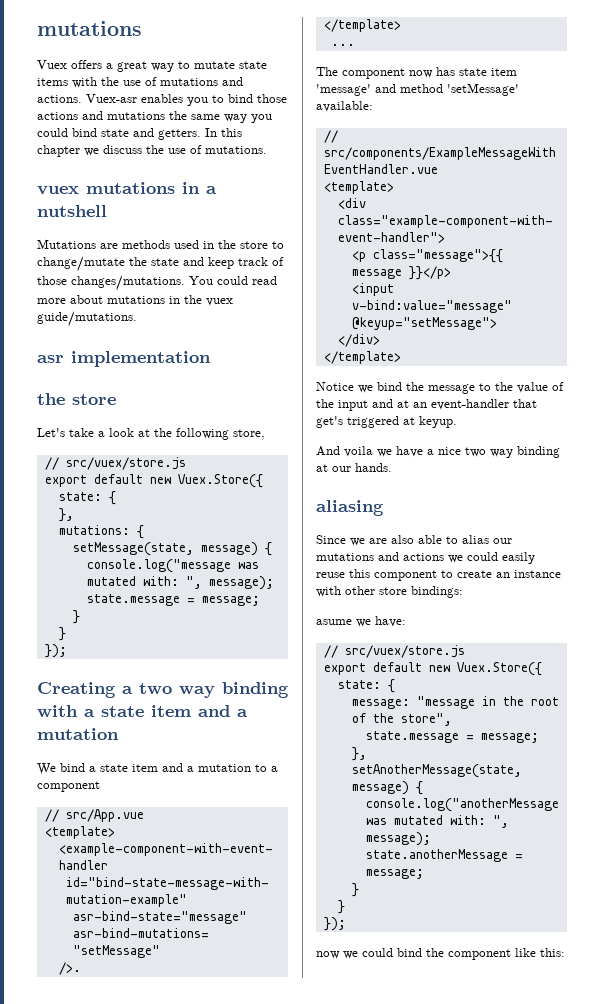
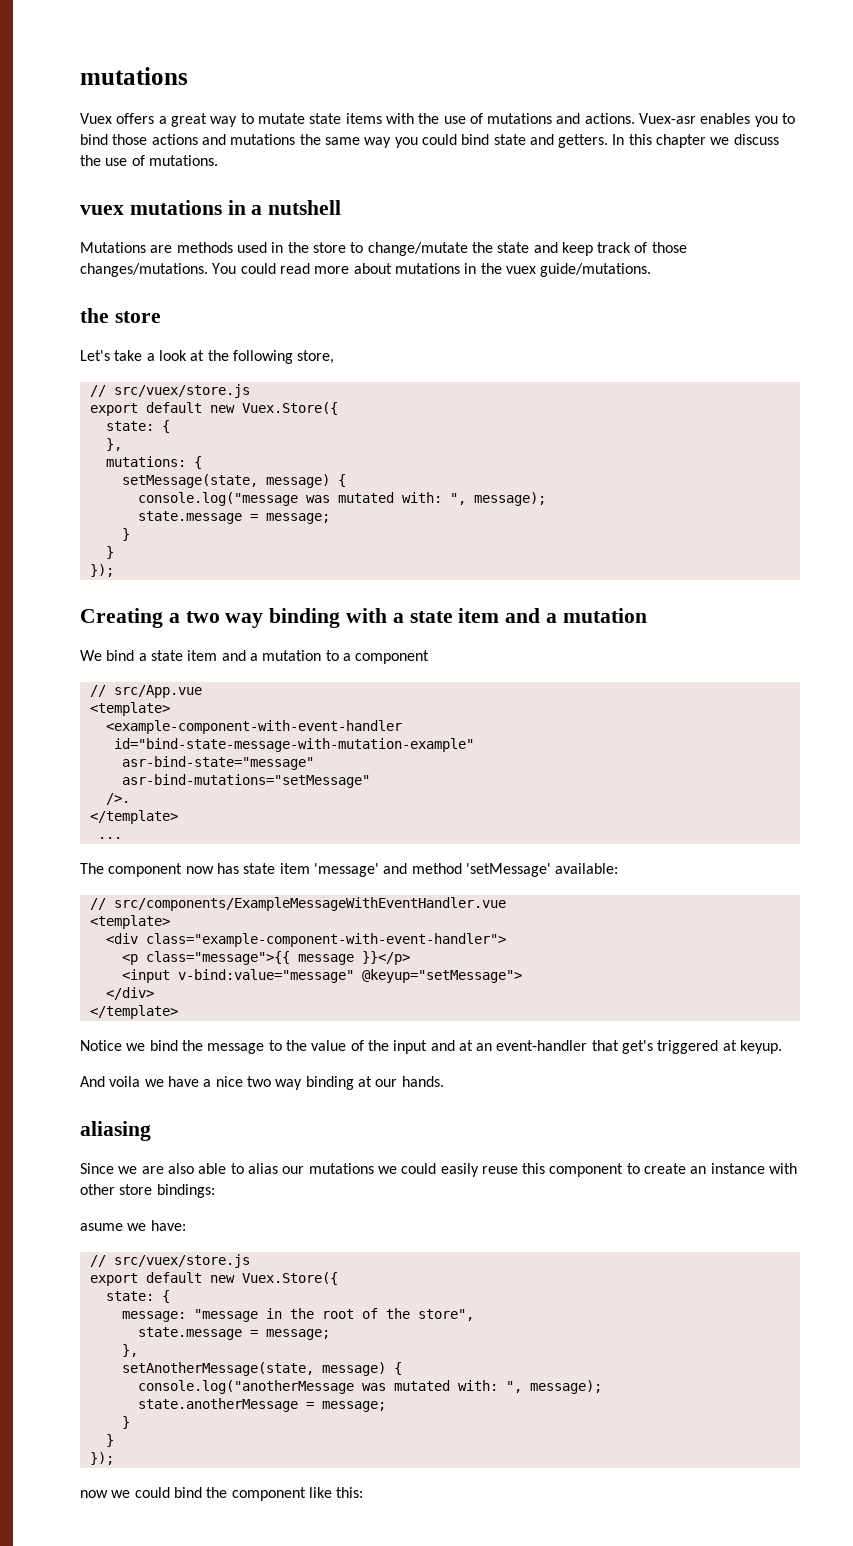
- asr implementation
- Since we are also able to alias our mutations and actions we could easily reuse this component to create an instance with other store bindings:
+ Since we are also able to alias our mutations we could easily reuse this component to create an instance with other store bindings:

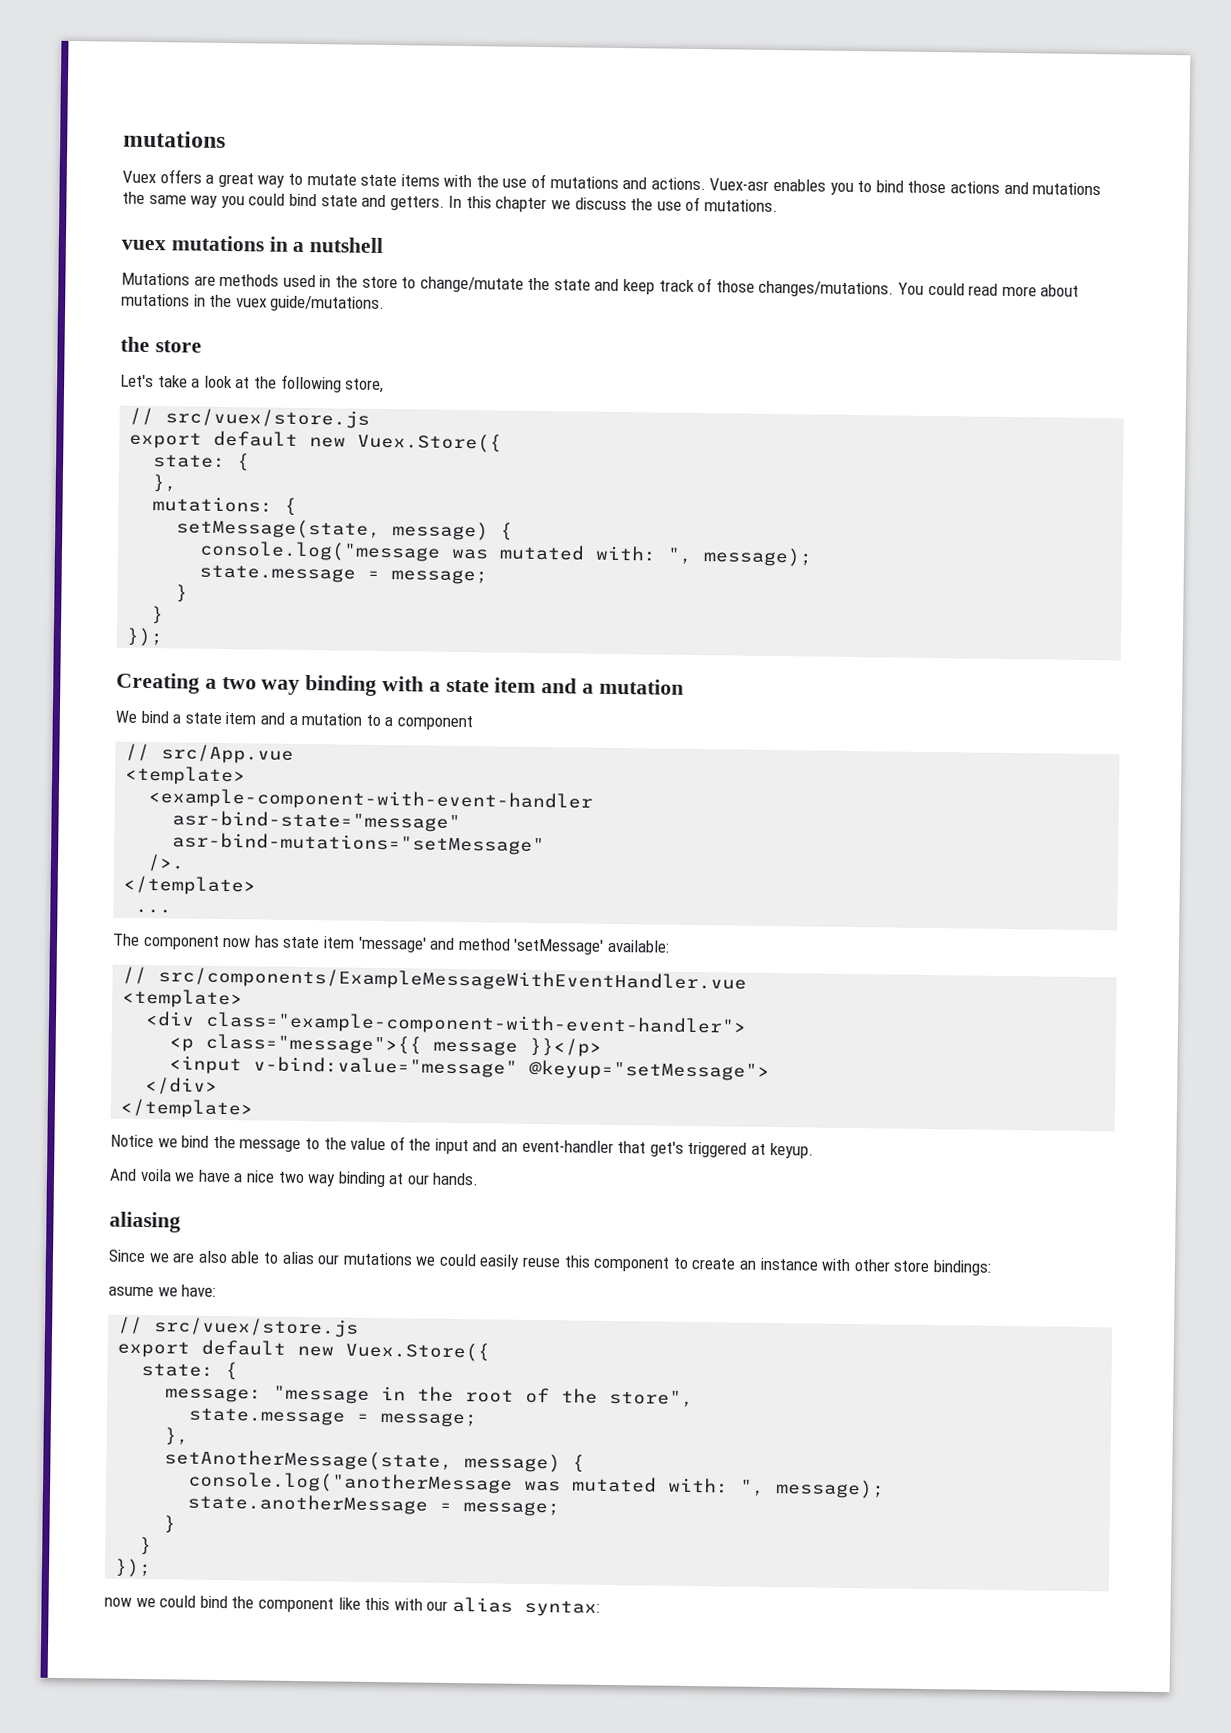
- id="bind-state-message-with-mutation-example"
- Notice we bind the message to the value of the input and at an event-handler that get's triggered at keyup.
+ Notice we bind the message to the value of the input and an event-handler that get's triggered at keyup.
- now we could bind the component like this:
+ now we could bind the component like this with our alias syntax:

